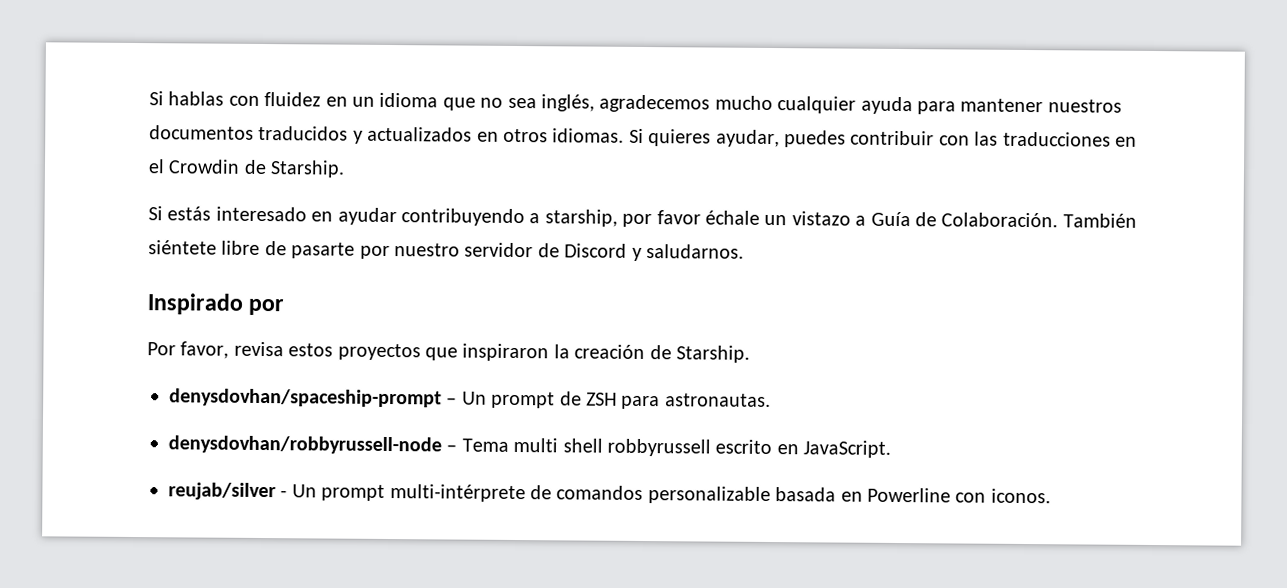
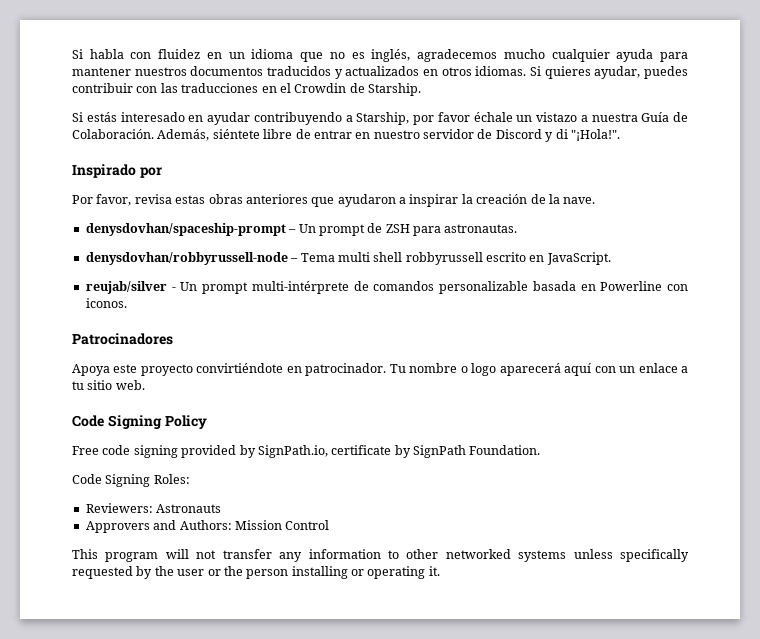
- Si hablas con fluidez en un idioma que no sea inglés, agradecemos mucho cualquier ayuda para mantener nuestros documentos traducidos y actualizados en otros idiomas.
+ Si habla con fluidez en un idioma que no es inglés, agradecemos mucho cualquier ayuda para mantener nuestros documentos traducidos y actualizados en otros idiomas.
- Si estás interesado en ayudar contribuyendo a starship, por favor échale un vistazo a Guía de Colaboración.
+ Si estás interesado en ayudar contribuyendo a Starship, por favor échale un vistazo a nuestra Guía de Colaboración.
- También siéntete libre de pasarte por nuestro servidor de Discord y saludarnos.
+ Además, siéntete libre de entrar en nuestro servidor de Discord y di "¡Hola!".
- Por favor, revisa estos proyectos que inspiraron la creación de Starship.
+ Por favor, revisa estas obras anteriores que ayudaron a inspirar la creación de la nave.
+ Patrocinadores
+ Apoya este proyecto convirtiéndote en patrocinador. Tu nombre o logo aparecerá aquí con un enlace a tu sitio web.
+ Code Signing Policy
+ Free code signing provided by SignPath.io, certificate by SignPath Foundation.
+ Code Signing Roles:
+ Reviewers: Astronauts
+ Approvers and Authors: Mission Control
+ This program will not transfer any information to other networked systems unless specifically requested by the user or the person installing or operating it.

